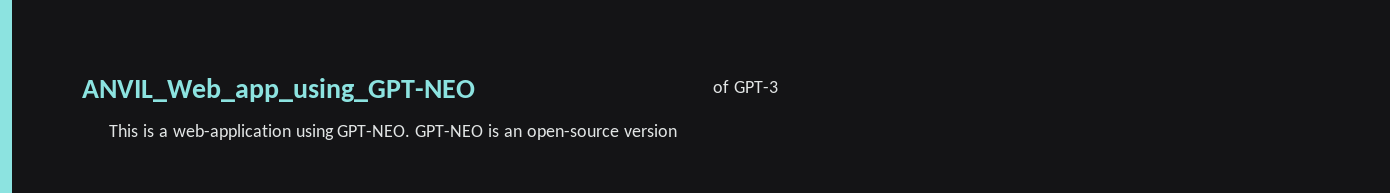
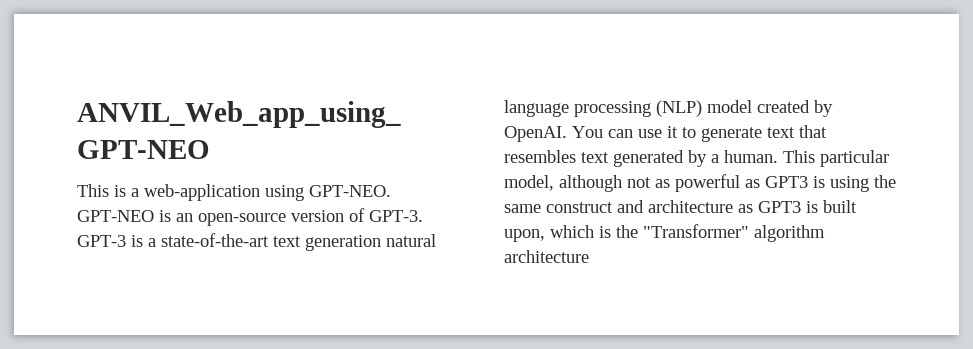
- GPT-NEO is an open-source version of GPT-3
+ GPT-NEO is an open-source version of GPT-3. GPT-3 is a state-of-the-art text generation natural language processing (NLP) model created by OpenAI. You can use it to generate text that resembles text generated by a human. This particular model, although not as powerful as GPT3 is using the same construct and architecture as GPT3 is built upon, which is the "Transformer" algorithm architecture

